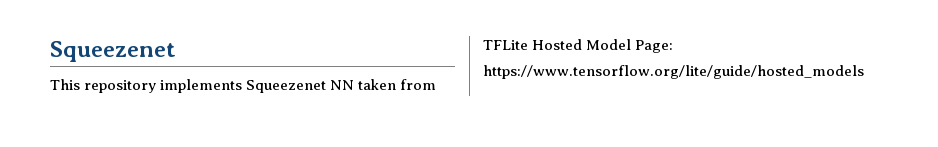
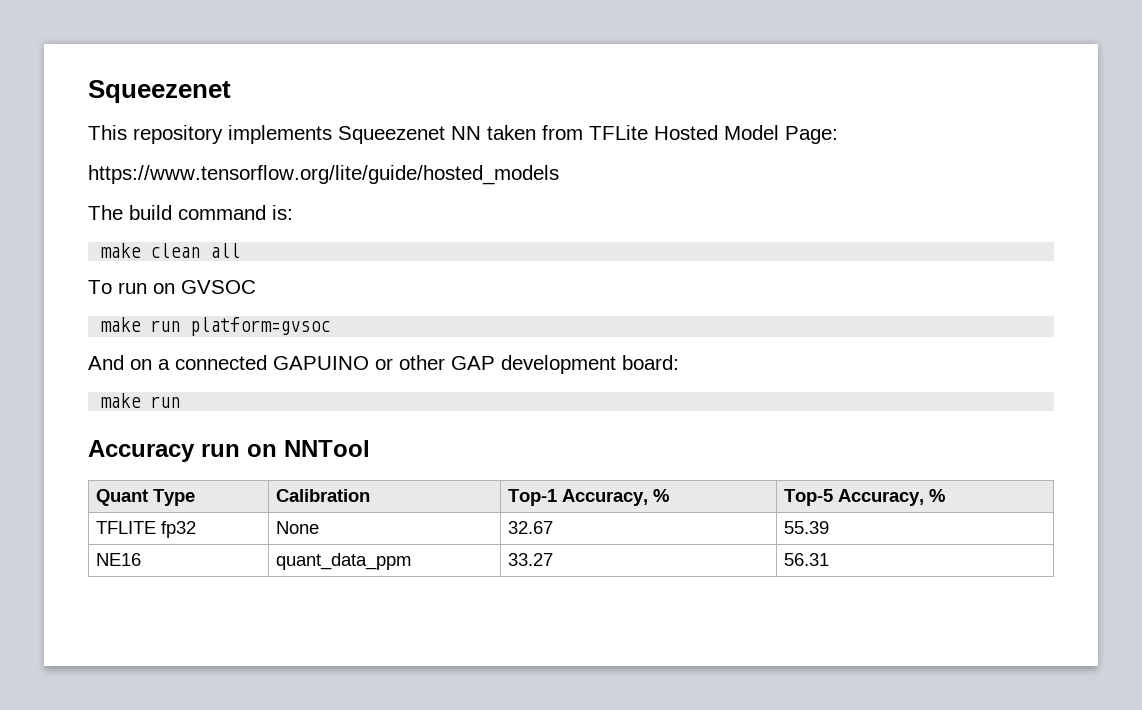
+ The build command is:
+ make clean all
+ To run on GVSOC
+ make run platform=gvsoc
+ And on a connected GAPUINO or other GAP development board:
+ make run
+ Accuracy run on NNTool
+ Quant Type | Calibration | Top-1 Accuracy, % | Top-5 Accuracy, %
+ TFLITE fp32 | None | 32.67 | 55.39
+ NE16 | quant_data_ppm | 33.27 | 56.31

